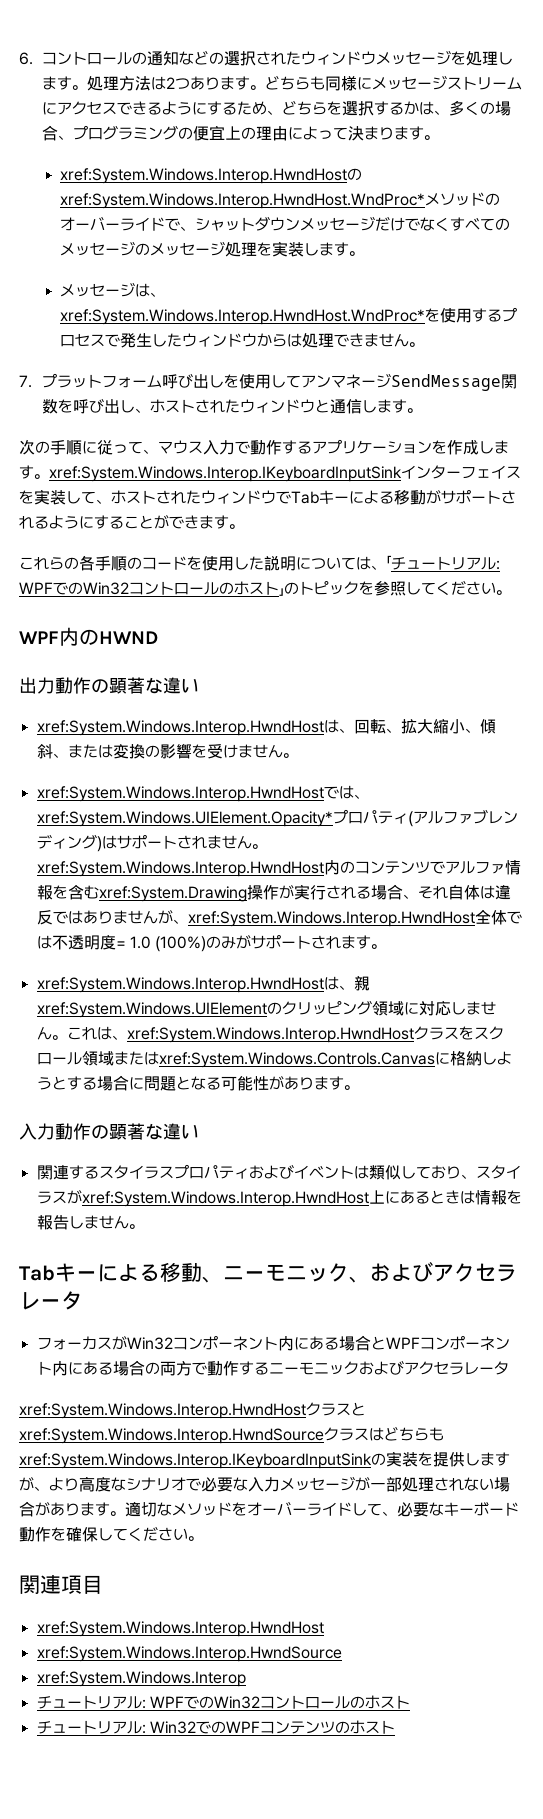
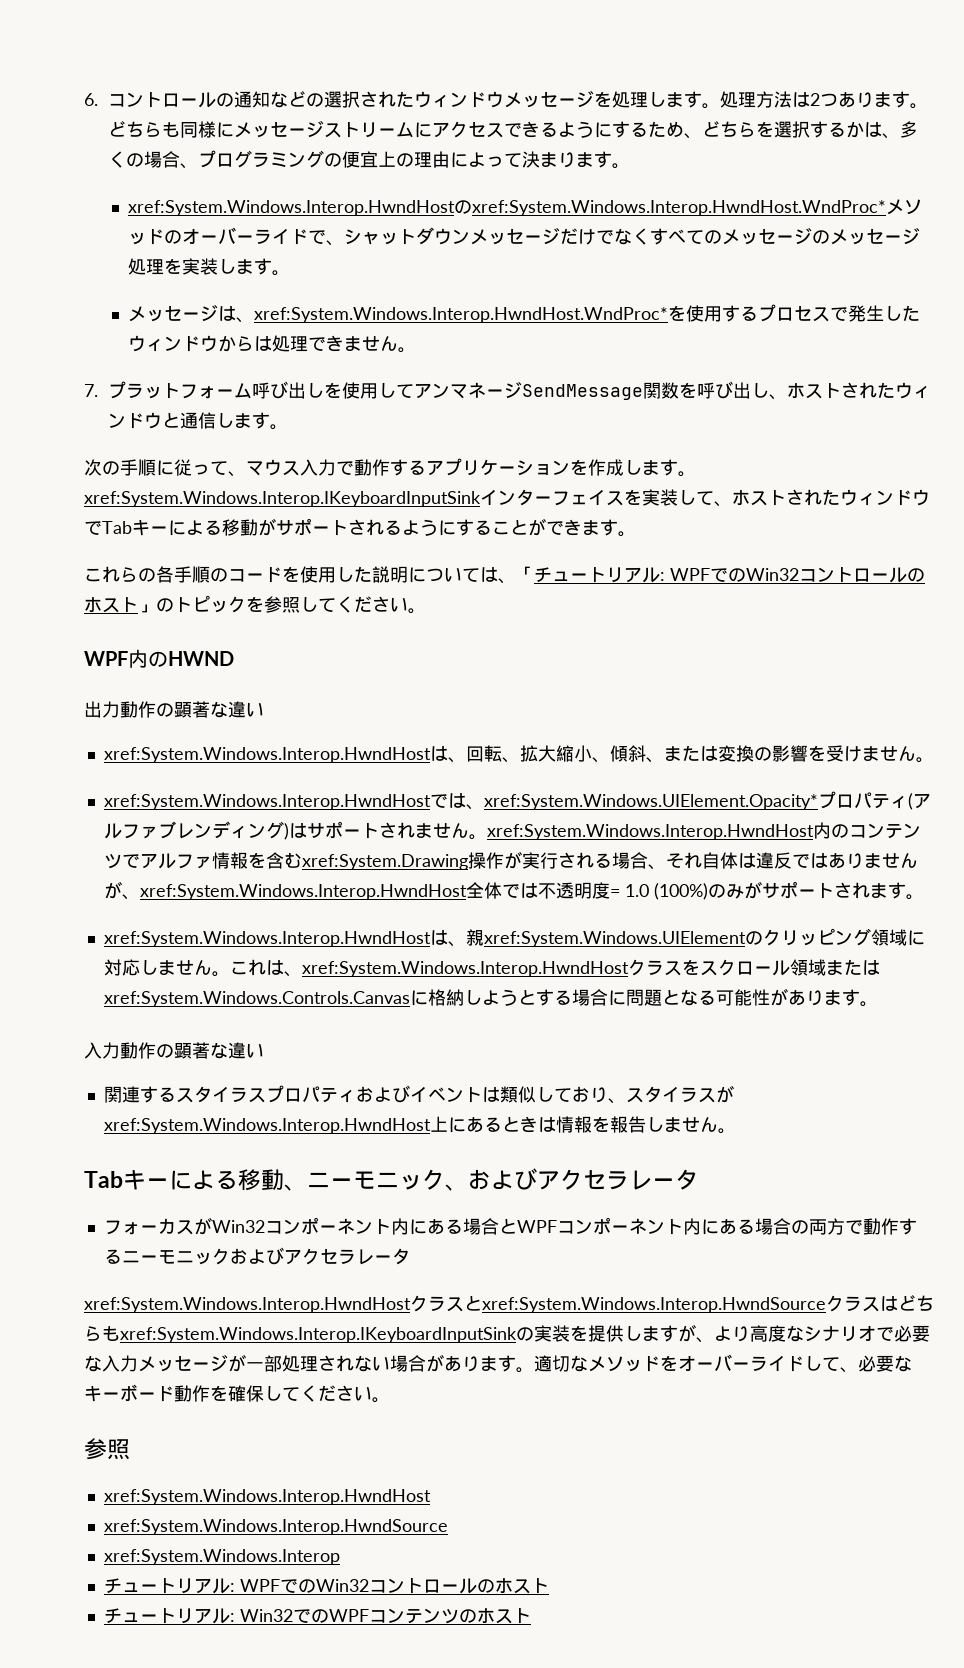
  適切なメソッドをオーバーライドして、必要なキーボード動作を確保してください。
- 関連項目
+ 参照

